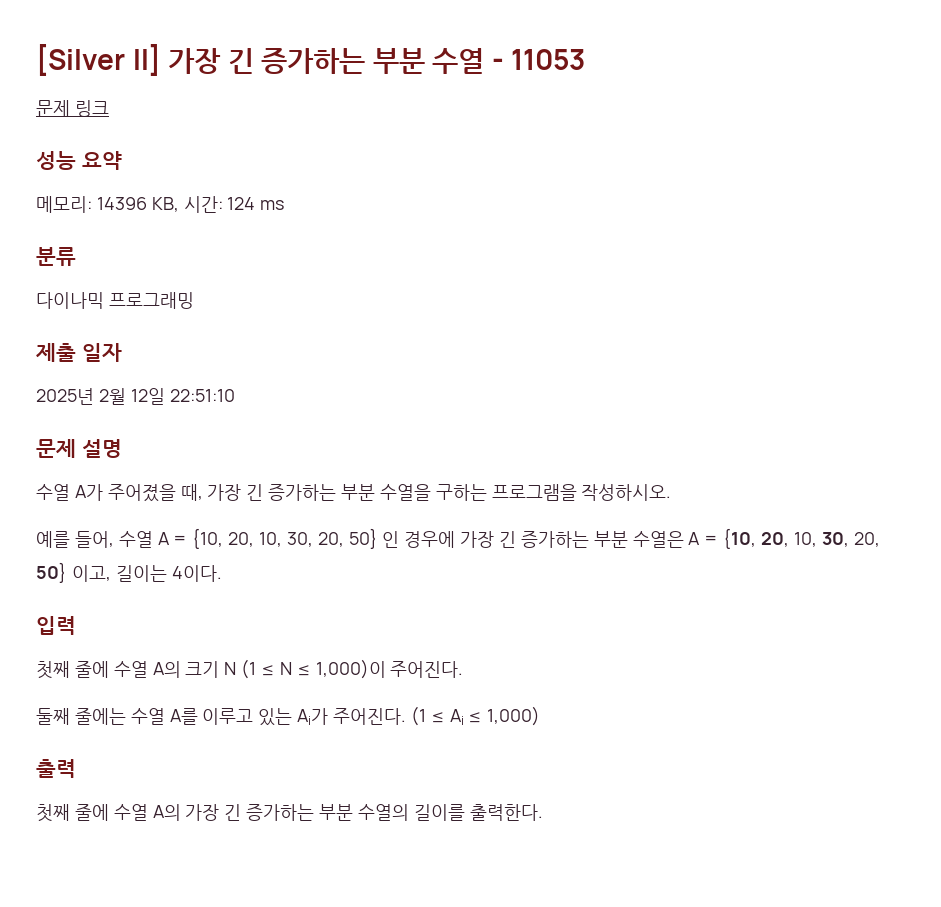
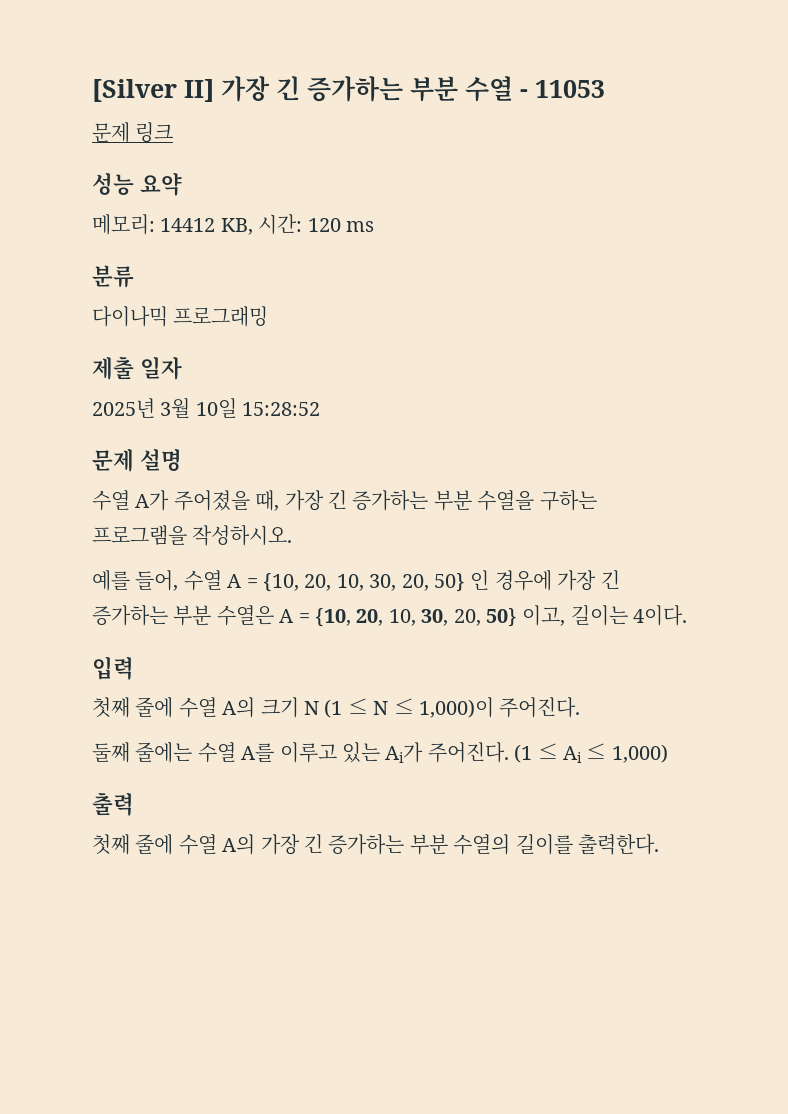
- 메모리: 14396 KB, 시간: 124 ms
+ 메모리: 14412 KB, 시간: 120 ms
- 2025년 2월 12일 22:51:10
+ 2025년 3월 10일 15:28:52

